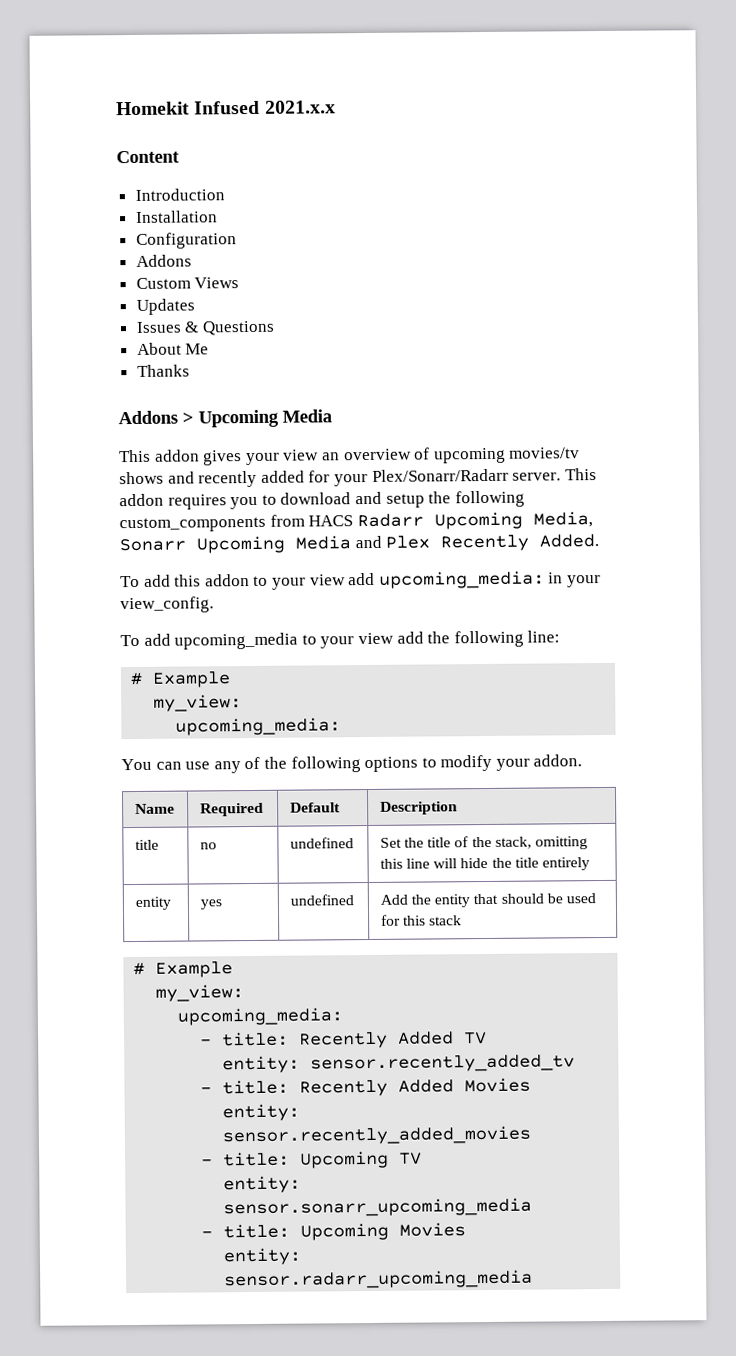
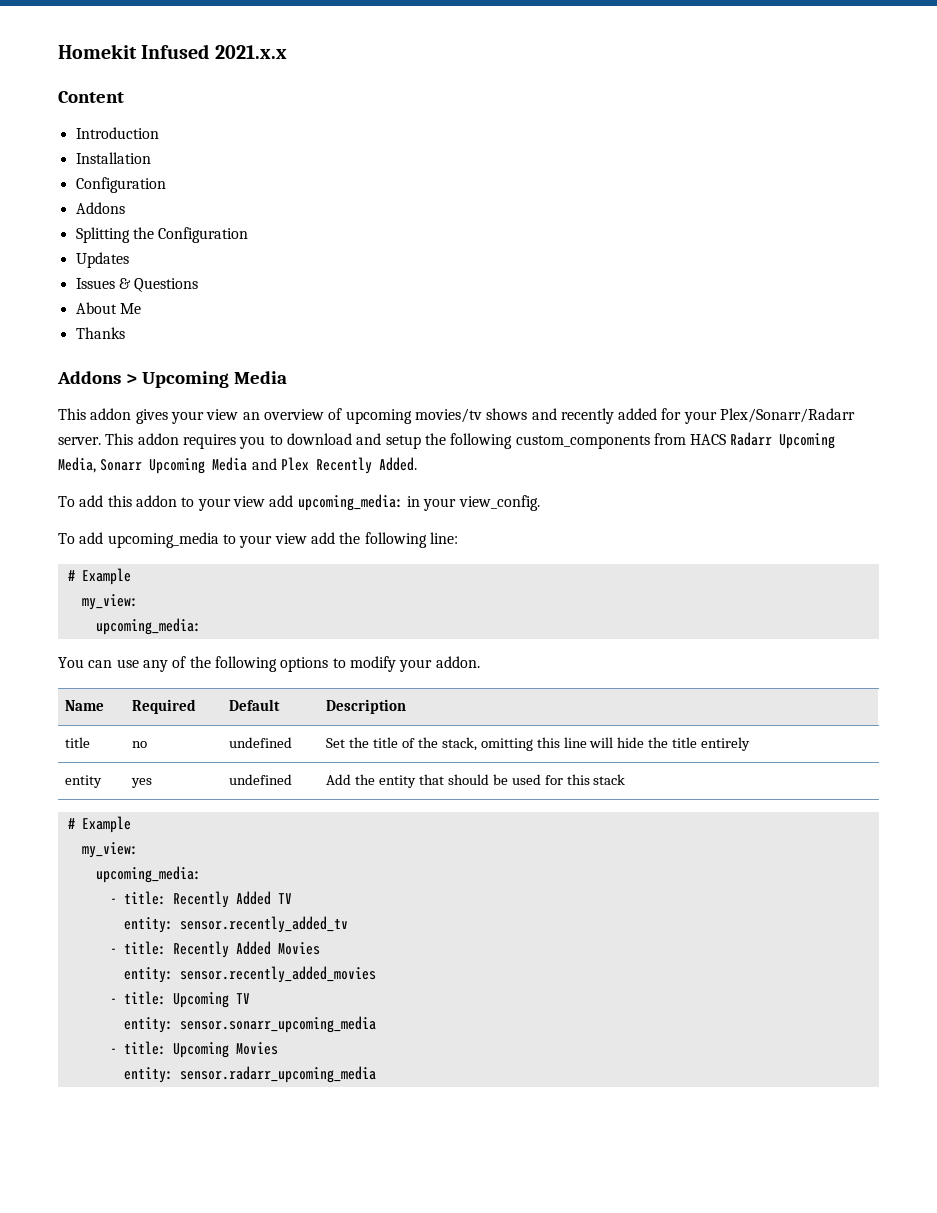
- Custom Views
+ Splitting the Configuration

